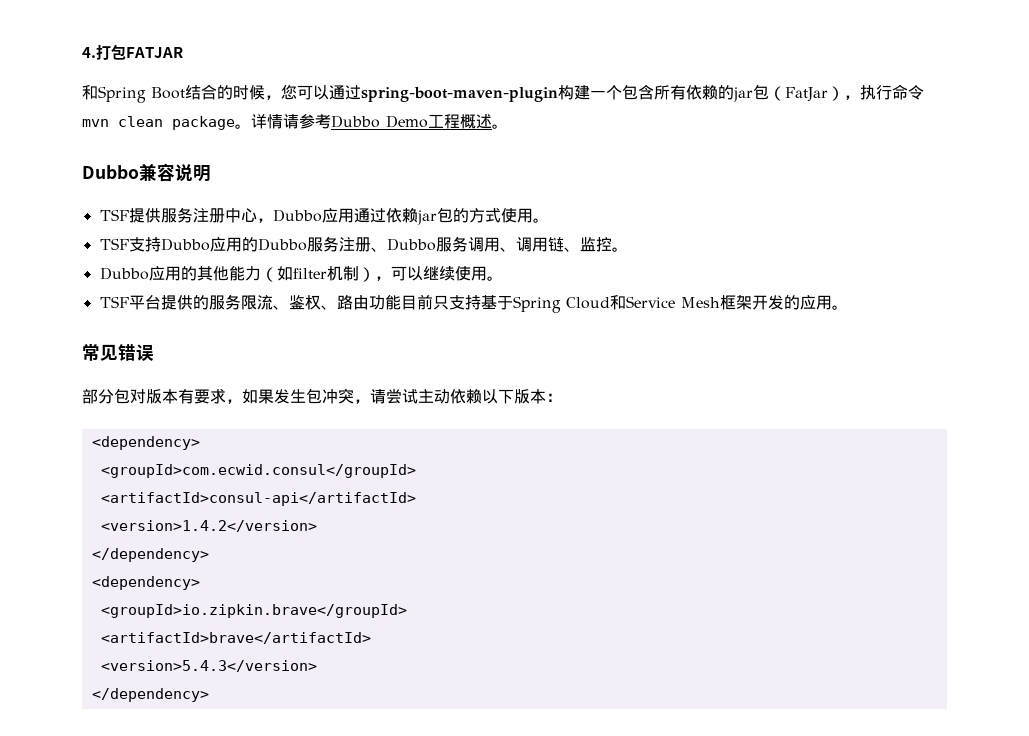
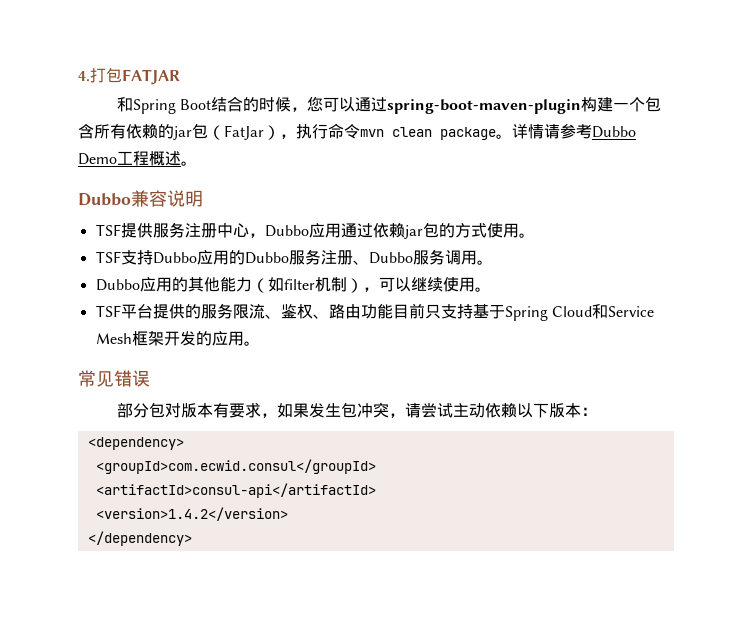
- TSF支持Dubbo应用的Dubbo服务注册、Dubbo服务调用、调用链、监控。
+ TSF支持Dubbo应用的Dubbo服务注册、Dubbo服务调用。
  <version>1.4.2</version>
- </dependency>
- <dependency>
- <groupId>io.zipkin.brave</groupId>
- <artifactId>brave</artifactId>
- <version>5.4.3</version>

